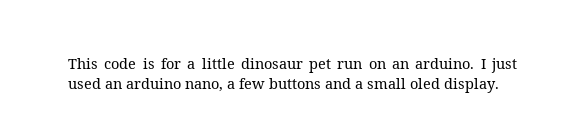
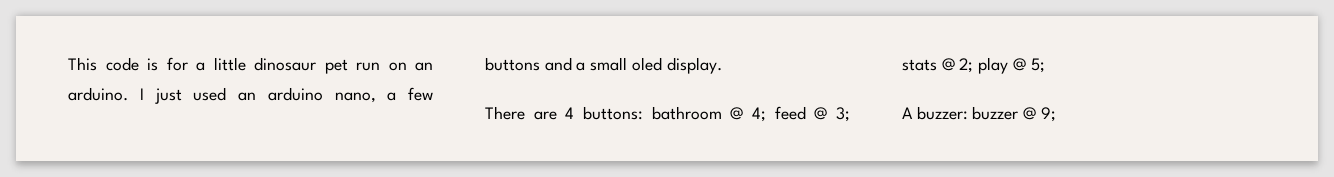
+ There are 4 buttons: bathroom @ 4; feed @ 3; stats @ 2; play @ 5;
+ A buzzer: buzzer @ 9;

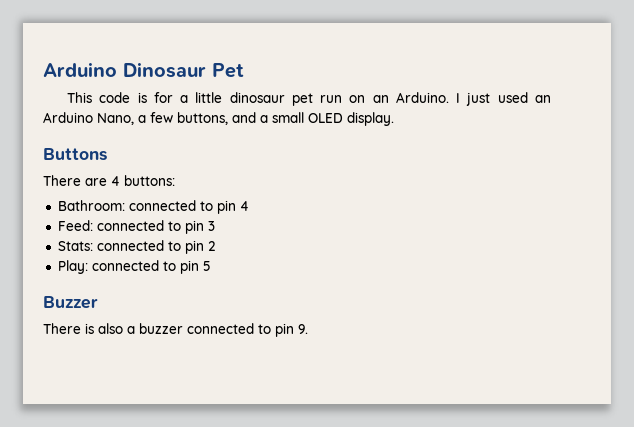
+ Arduino Dinosaur Pet
- This code is for a little dinosaur pet run on an arduino.
+ This code is for a little dinosaur pet run on an Arduino.
- I just used an arduino nano, a few buttons and a small oled display.
+ I just used an Arduino Nano, a few buttons, and a small OLED display.
+ Buttons
- There are 4 buttons: bathroom @ 4; feed @ 3; stats @ 2; play @ 5;
- A buzzer: buzzer @ 9;
+ There are 4 buttons:
+ Bathroom: connected to pin 4
+ Feed: connected to pin 3
+ Stats: connected to pin 2
+ Play: connected to pin 5
+ Buzzer
+ There is also a buzzer connected to pin 9.

